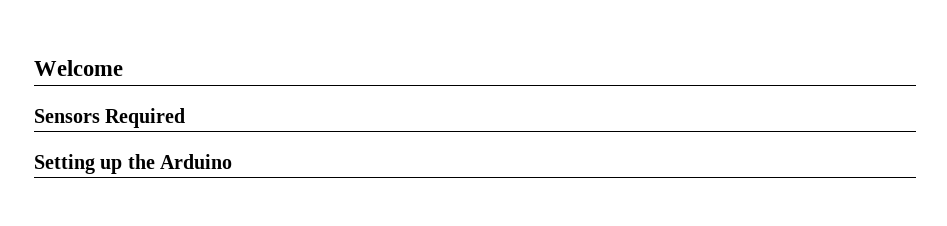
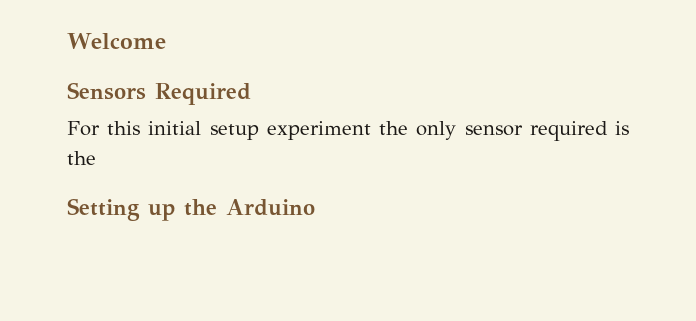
+ For this initial setup experiment the only sensor required is the

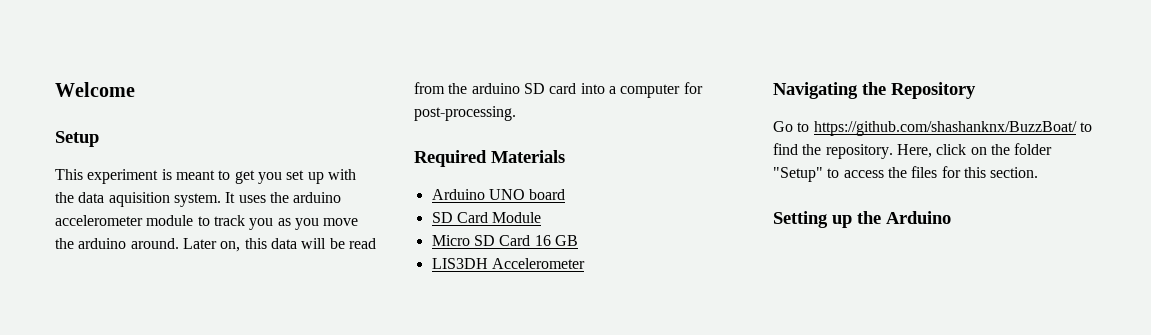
- Sensors Required
- For this initial setup experiment the only sensor required is the
+ Setup
+ This experiment is meant to get you set up with the data aquisition system. It uses the arduino accelerometer module to track you as you move the arduino around. Later on, this data will be read from the arduino SD card into a computer for post-processing.
+ Required Materials
+ Arduino UNO board
+ SD Card Module
+ Micro SD Card 16 GB
+ LIS3DH Accelerometer
+ Navigating the Repository
+ Go to https://github.com/shashanknx/BuzzBoat/ to find the repository. Here, click on the folder "Setup" to access the files for this section.

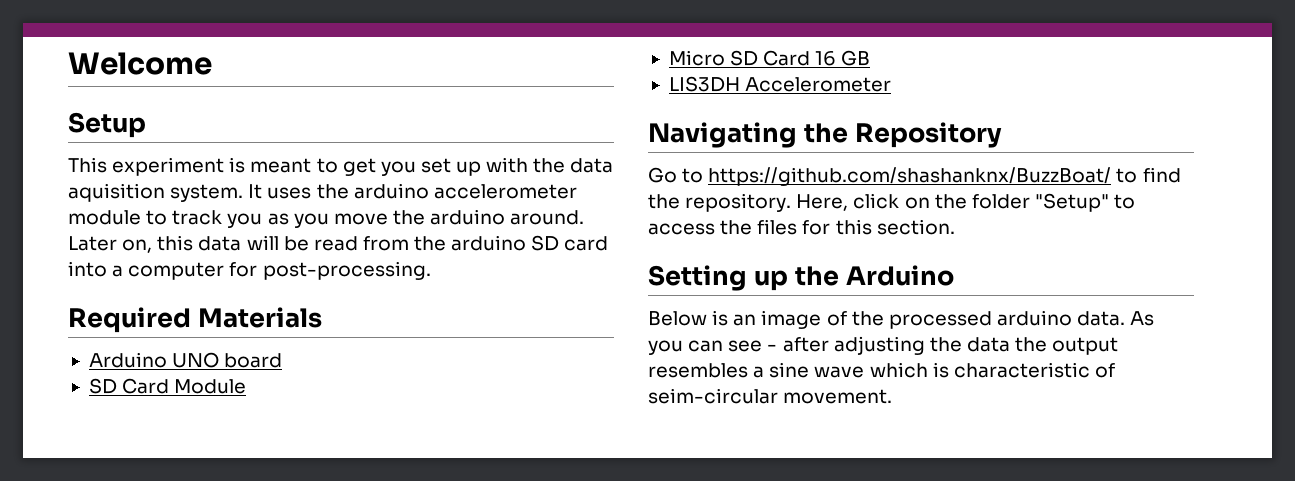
+ Below is an image of the processed arduino data. As you can see - after adjusting the data the output resembles a sine wave which is characteristic of seim-circular movement.

